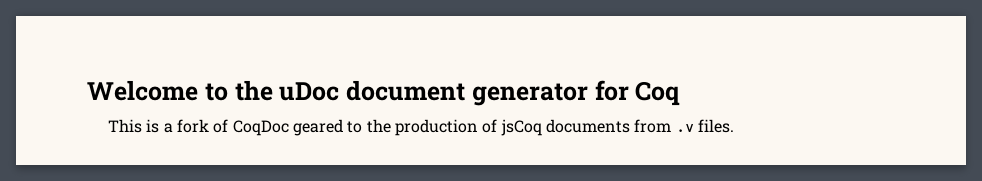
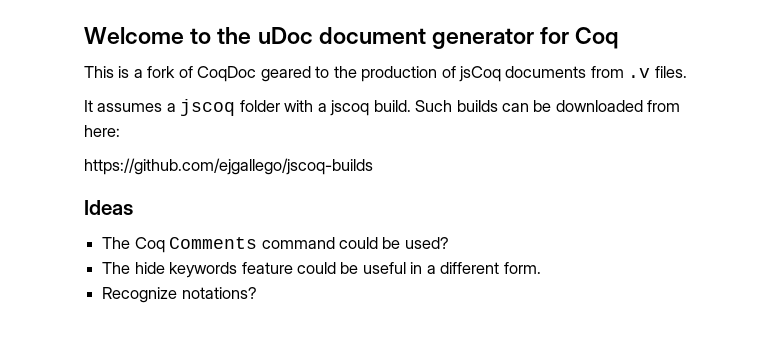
+ It assumes a jscoq folder with a jscoq build. Such builds can be downloaded from here:
+ https://github.com/ejgallego/jscoq-builds
+ Ideas
+ The Coq Comments command could be used?
+ The hide keywords feature could be useful in a different form.
+ Recognize notations?

